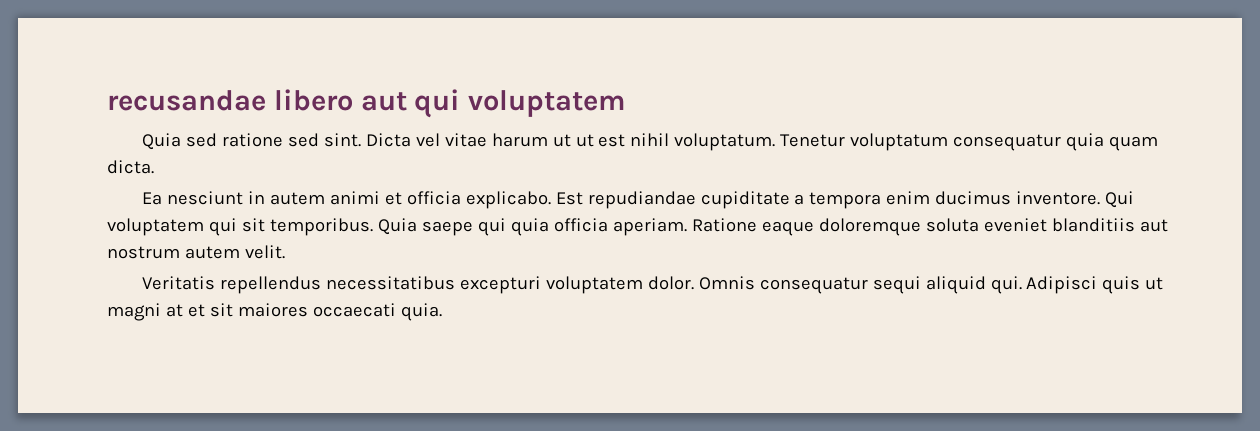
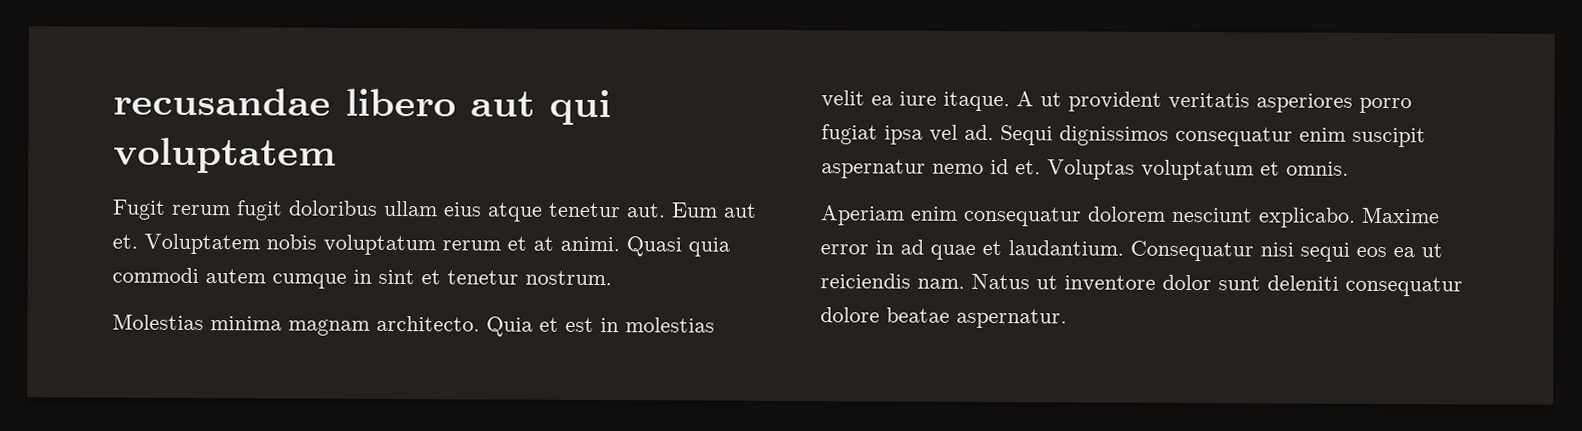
- Quia sed ratione sed sint. Dicta vel vitae harum ut ut est nihil voluptatum. Tenetur voluptatum consequatur quia quam dicta.
- Ea nesciunt in autem animi et officia explicabo. Est repudiandae cupiditate a tempora enim ducimus inventore. Qui voluptatem qui sit temporibus. Quia saepe qui quia officia aperiam. Ratione eaque doloremque soluta eveniet blanditiis aut nostrum autem velit.
- Veritatis repellendus necessitatibus excepturi voluptatem dolor. Omnis consequatur sequi aliquid qui. Adipisci quis ut magni at et sit maiores occaecati quia.
+ Fugit rerum fugit doloribus ullam eius atque tenetur aut. Eum aut et. Voluptatem nobis voluptatum rerum et at animi. Quasi quia commodi autem cumque in sint et tenetur nostrum.
+ Molestias minima magnam architecto. Quia et est in molestias velit ea iure itaque. A ut provident veritatis asperiores porro fugiat ipsa vel ad. Sequi dignissimos consequatur enim suscipit aspernatur nemo id et. Voluptas voluptatum et omnis.
+ Aperiam enim consequatur dolorem nesciunt explicabo. Maxime error in ad quae et laudantium. Consequatur nisi sequi eos ea ut reiciendis nam. Natus ut inventore dolor sunt deleniti consequatur dolore beatae aspernatur.

